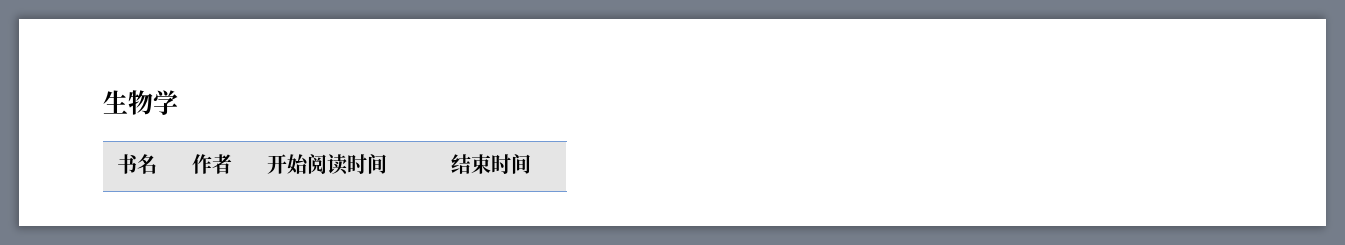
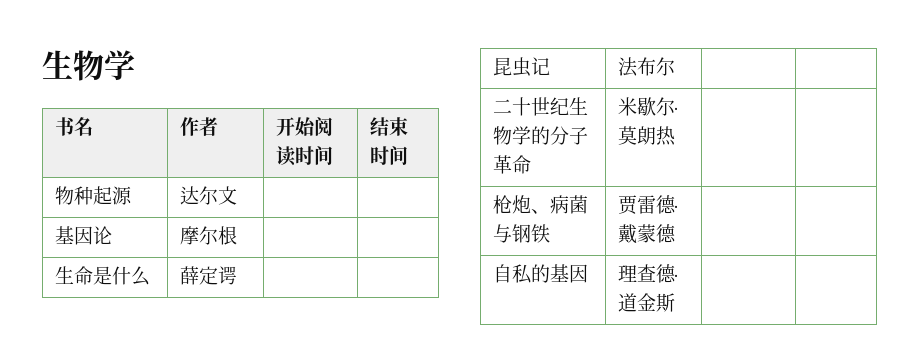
+ 物种起源 | 达尔文 | |
+ 基因论 | 摩尔根 | |
+ 生命是什么 | 薛定谔 | |
+ 昆虫记 | 法布尔 | |
+ 二十世纪生物学的分子革命 | 米歇尔·莫朗热 | |
+ 枪炮、病菌与钢铁 | 贾雷德·戴蒙德 | |
+ 自私的基因 | 理查德·道金斯 | |

